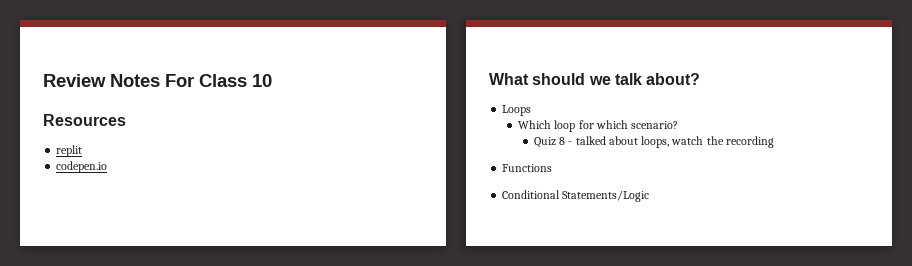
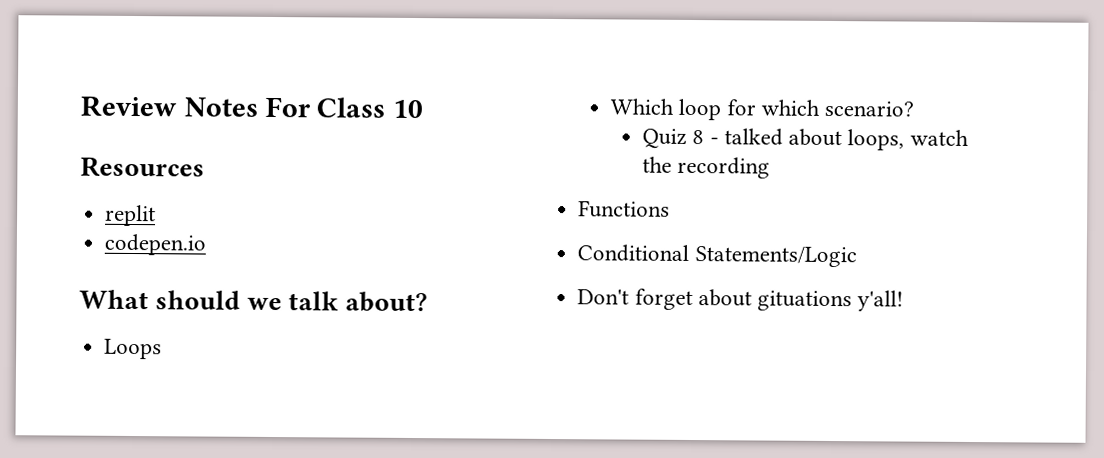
+ Don't forget about gituations y'all!

